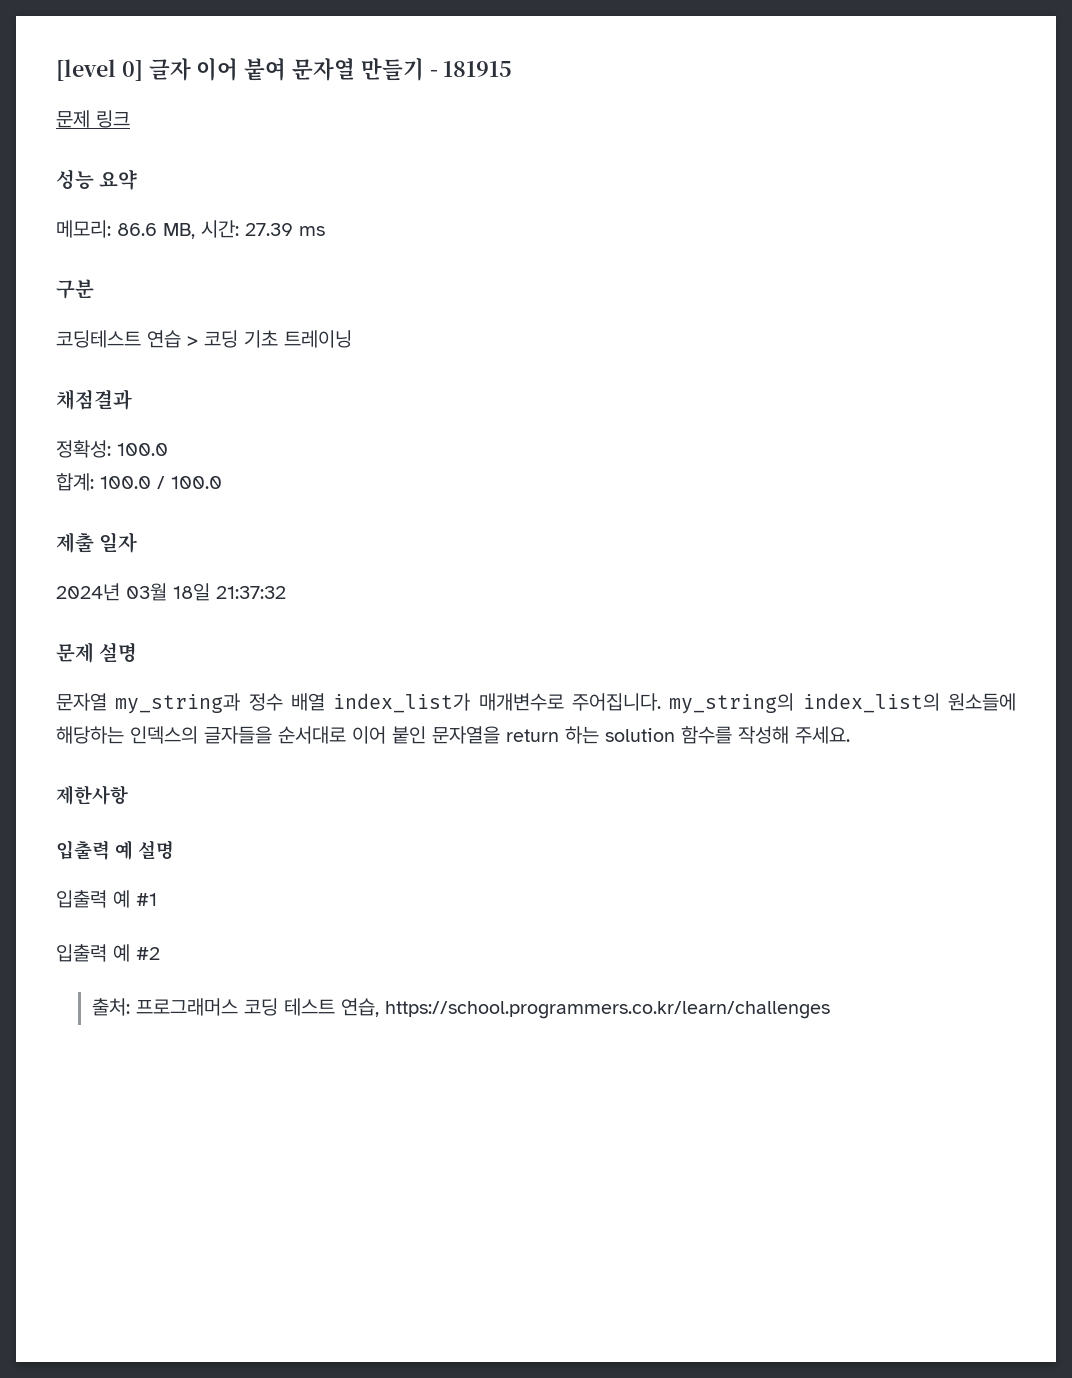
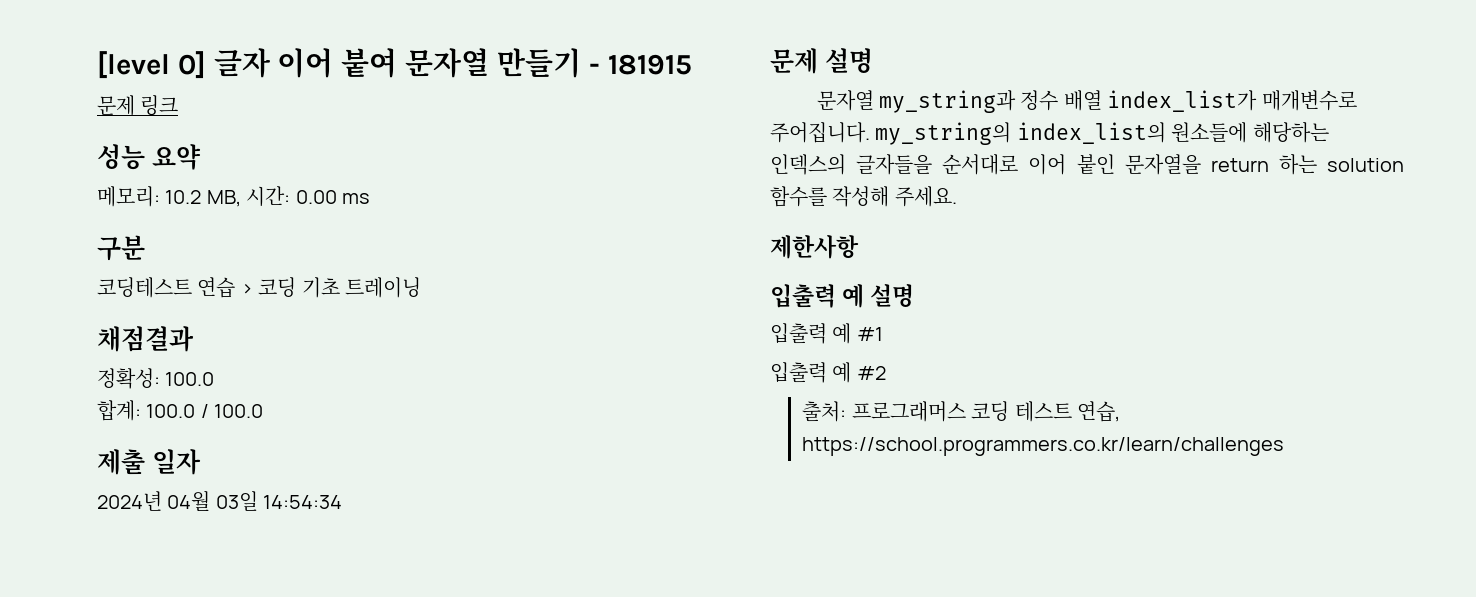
- 메모리: 86.6 MB, 시간: 27.39 ms
+ 메모리: 10.2 MB, 시간: 0.00 ms
- 2024년 03월 18일 21:37:32
+ 2024년 04월 03일 14:54:34

